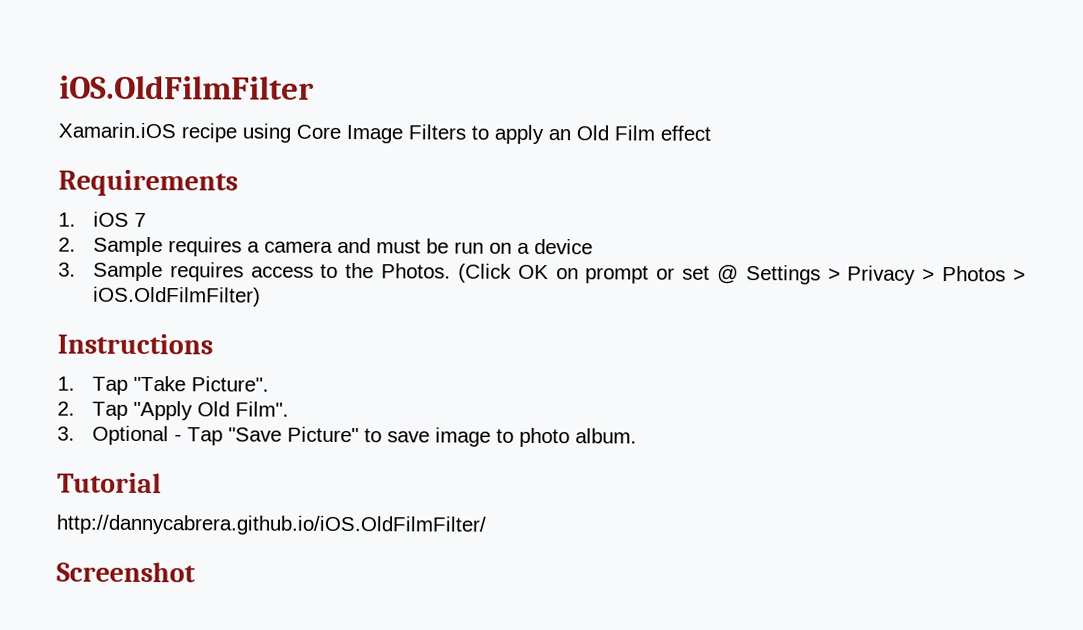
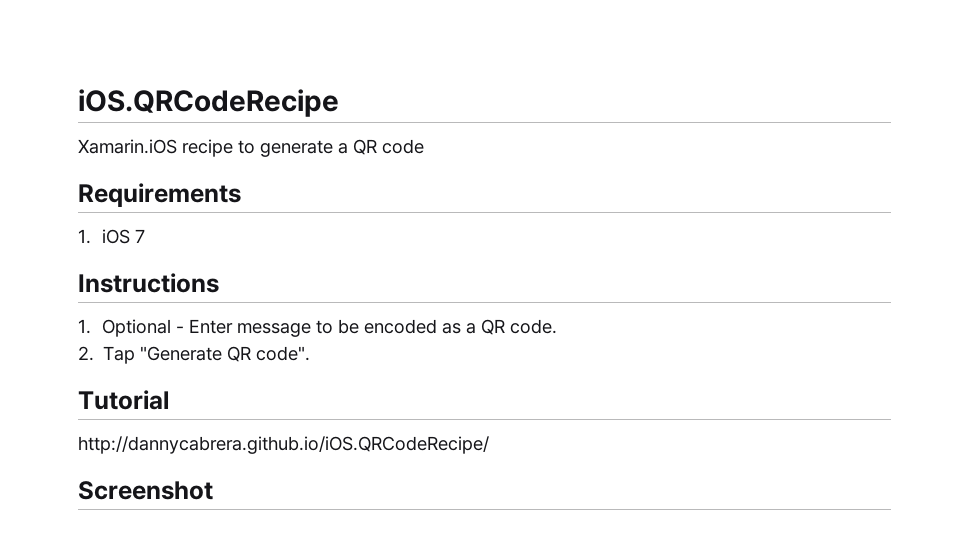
- iOS.OldFilmFilter
+ iOS.QRCodeRecipe
- Xamarin.iOS recipe using Core Image Filters to apply an Old Film effect
+ Xamarin.iOS recipe to generate a QR code
  Requirements
  1. iOS 7
- 2. Sample requires a camera and must be run on a device
- 3. Sample requires access to the Photos. (Click OK on prompt or set @ Settings > Privacy > Photos > iOS.OldFilmFilter)
  Instructions
- 1. Tap "Take Picture".
- 2. Tap "Apply Old Film".
- 3. Optional - Tap "Save Picture" to save image to photo album.
+ 1. Optional - Enter message to be encoded as a QR code.
+ 2. Tap "Generate QR code".
- http://dannycabrera.github.io/iOS.OldFilmFilter/
+ http://dannycabrera.github.io/iOS.QRCodeRecipe/

